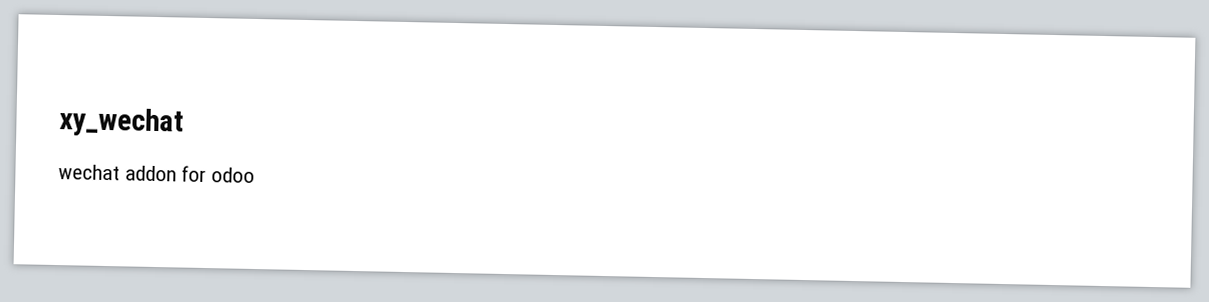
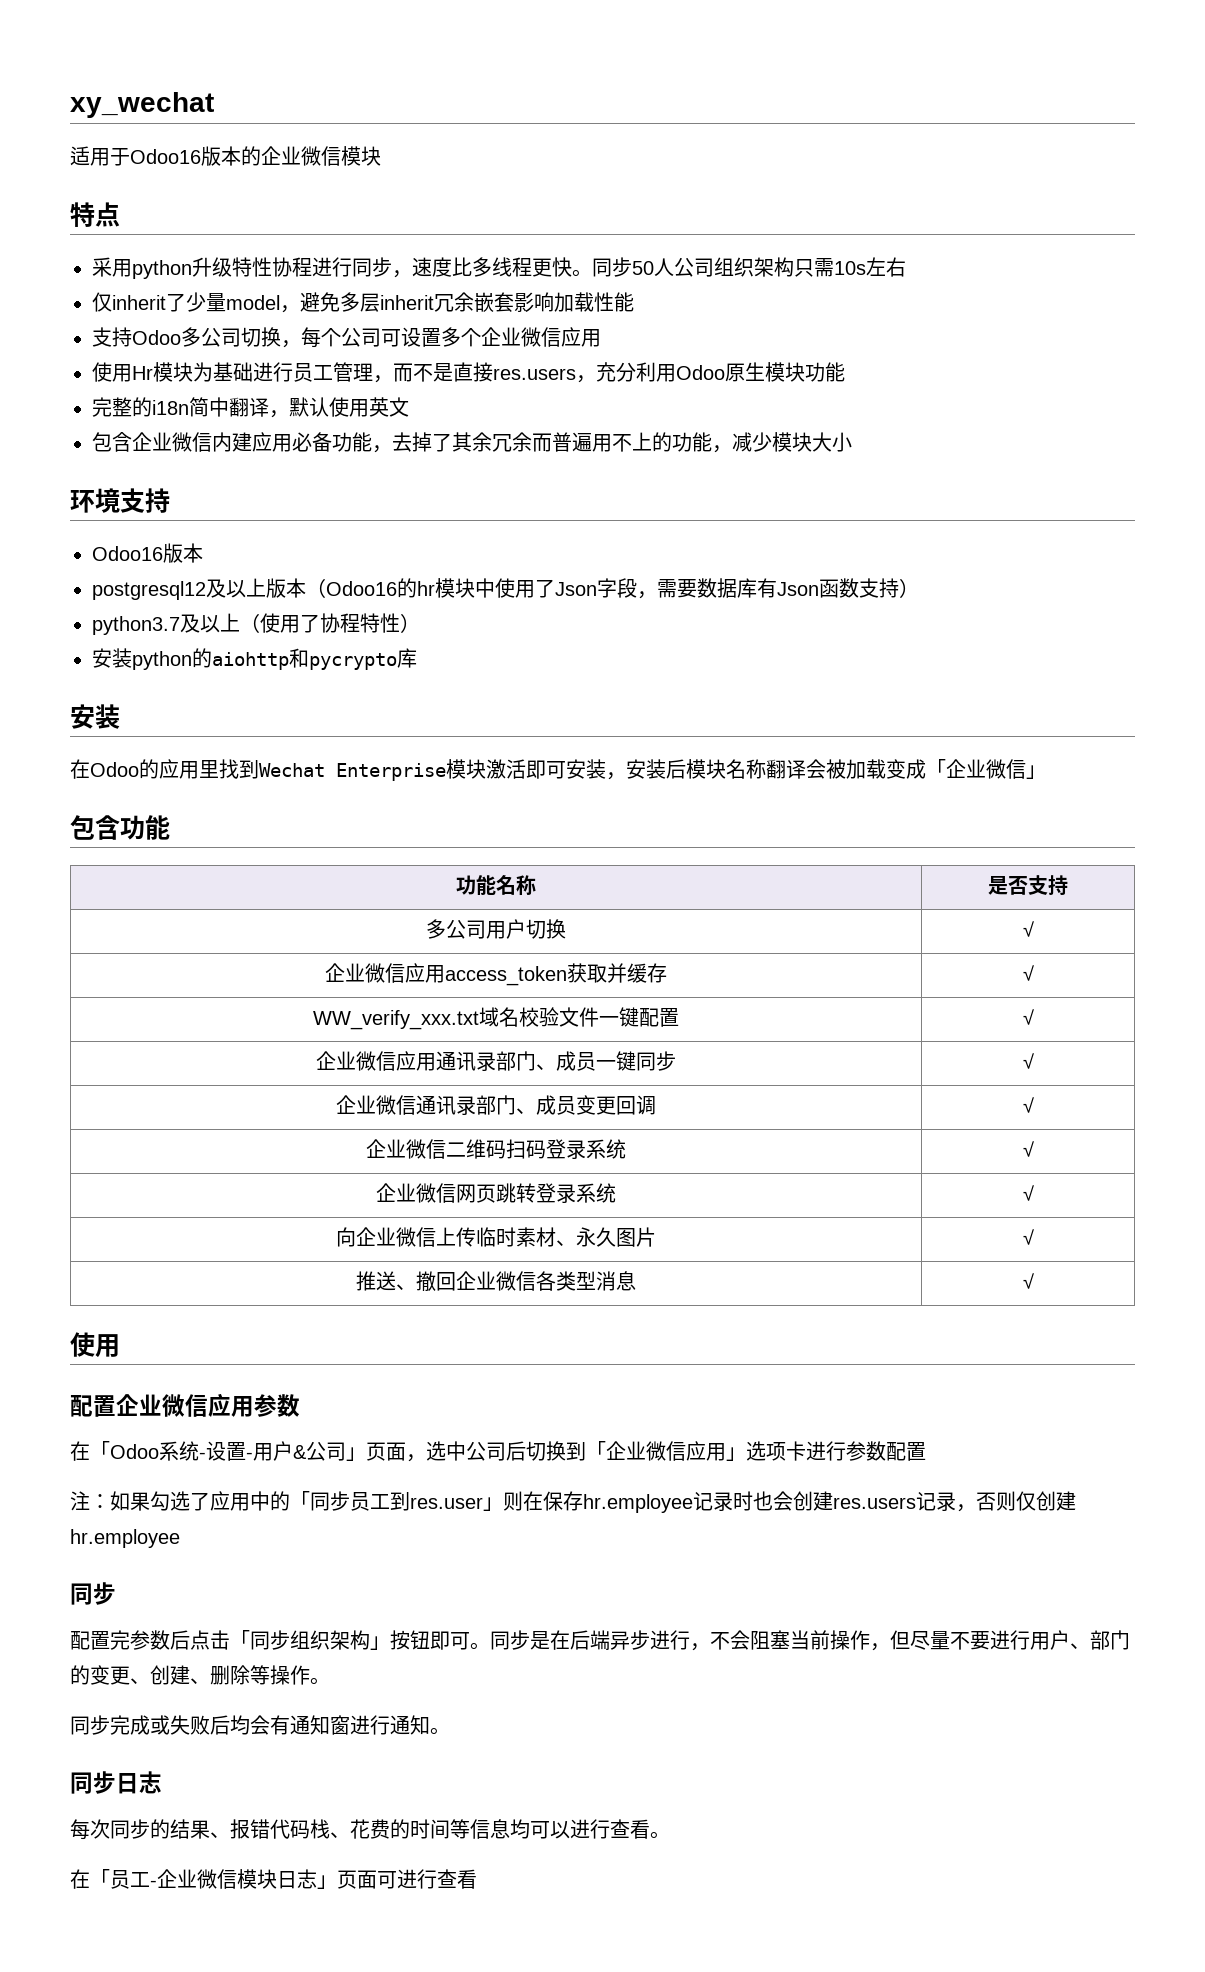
- wechat addon for odoo
+ 适用于Odoo16版本的企业微信模块
+ 特点
+ 采用python升级特性协程进行同步，速度比多线程更快。同步50人公司组织架构只需10s左右
+ 仅inherit了少量model，避免多层inherit冗余嵌套影响加载性能
+ 支持Odoo多公司切换，每个公司可设置多个企业微信应用
+ 使用Hr模块为基础进行员工管理，而不是直接res.users，充分利用Odoo原生模块功能
+ 完整的i18n简中翻译，默认使用英文
+ 包含企业微信内建应用必备功能，去掉了其余冗余而普遍用不上的功能，减少模块大小
+ 环境支持
+ Odoo16版本
+ postgresql12及以上版本（Odoo16的hr模块中使用了Json字段，需要数据库有Json函数支持）
+ python3.7及以上（使用了协程特性）
+ 安装python的aiohttp和pycrypto库
+ 安装
+ 在Odoo的应用里找到Wechat Enterprise模块激活即可安装，安装后模块名称翻译会被加载变成「企业微信」
+ 包含功能
+ 功能名称 | 是否支持
+ 多公司用户切换 | √
+ 企业微信应用access_token获取并缓存 | √
+ WW_verify_xxx.txt域名校验文件一键配置 | √
+ 企业微信应用通讯录部门、成员一键同步 | √
+ 企业微信通讯录部门、成员变更回调 | √
+ 企业微信二维码扫码登录系统 | √
+ 企业微信网页跳转登录系统 | √
+ 向企业微信上传临时素材、永久图片 | √
+ 推送、撤回企业微信各类型消息 | √
+ 使用
+ 配置企业微信应用参数
+ 在「Odoo系统-设置-用户&公司」页面，选中公司后切换到「企业微信应用」选项卡进行参数配置
+ 注：如果勾选了应用中的「同步员工到res.user」则在保存hr.employee记录时也会创建res.users记录，否则仅创建hr.employee
+ 同步
+ 配置完参数后点击「同步组织架构」按钮即可。同步是在后端异步进行，不会阻塞当前操作，但尽量不要进行用户、部门的变更、创建、删除等操作。
+ 同步完成或失败后均会有通知窗进行通知。
+ 同步日志
+ 每次同步的结果、报错代码栈、花费的时间等信息均可以进行查看。
+ 在「员工-企业微信模块日志」页面可进行查看

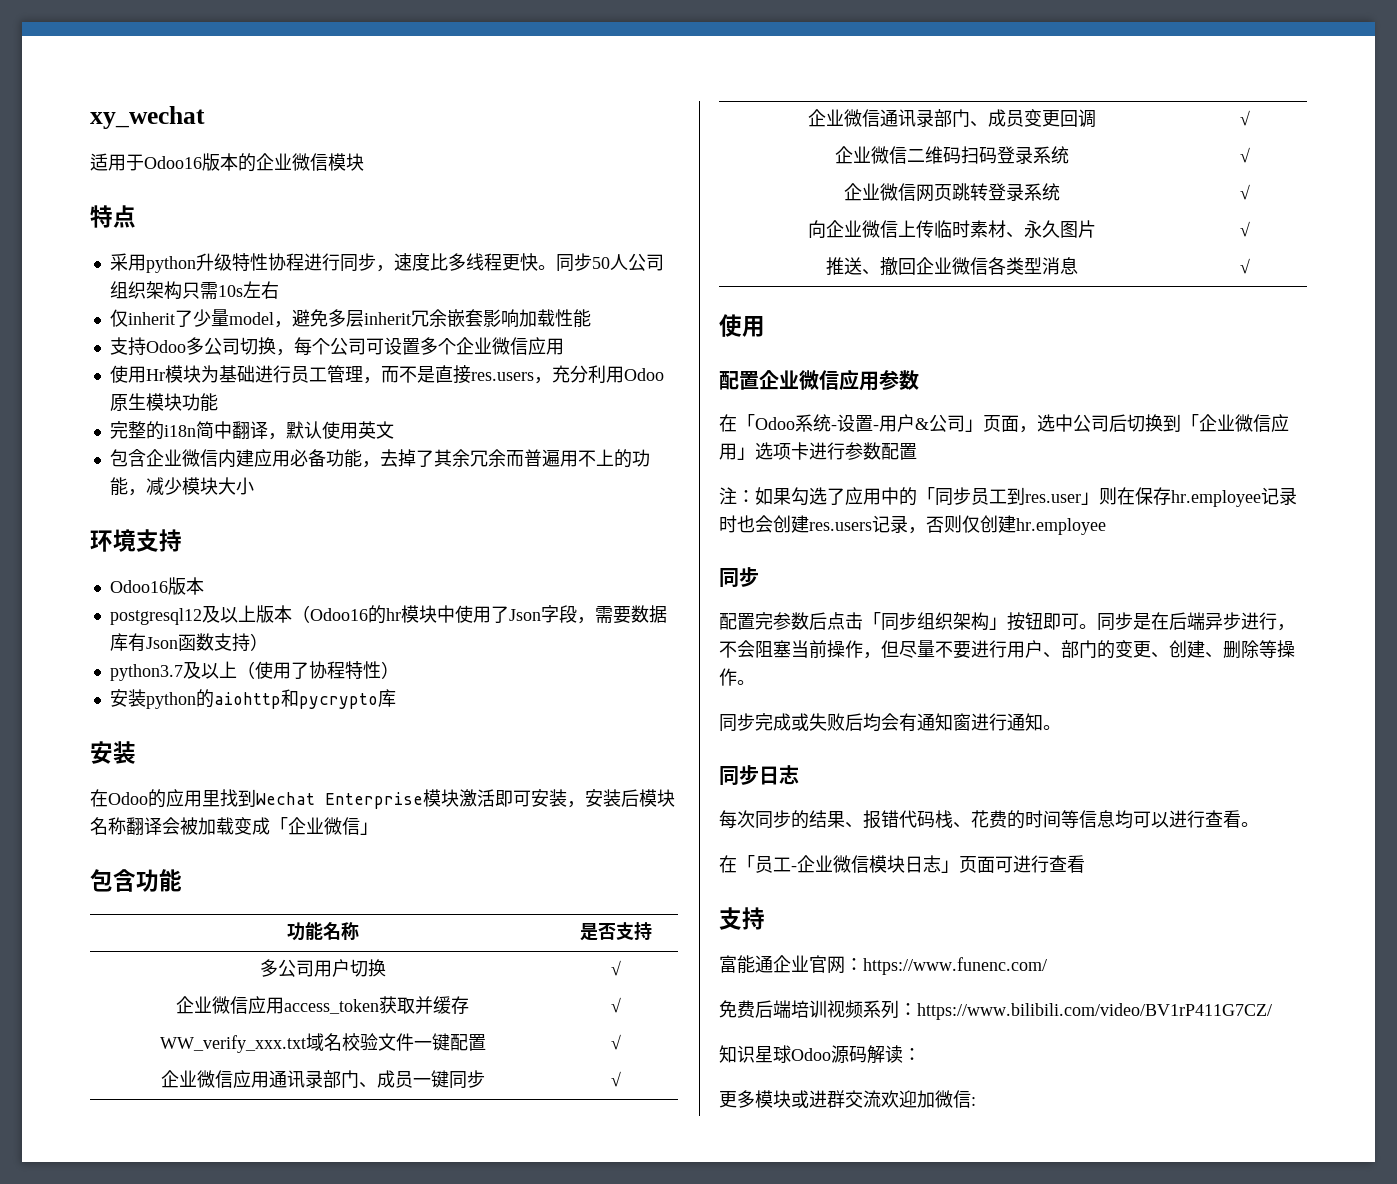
  在「员工-企业微信模块日志」页面可进行查看
+ 支持
+ 富能通企业官网：https://www.funenc.com/
+ 免费后端培训视频系列：https://www.bilibili.com/video/BV1rP411G7CZ/
+ 知识星球Odoo源码解读：
+ 更多模块或进群交流欢迎加微信:

